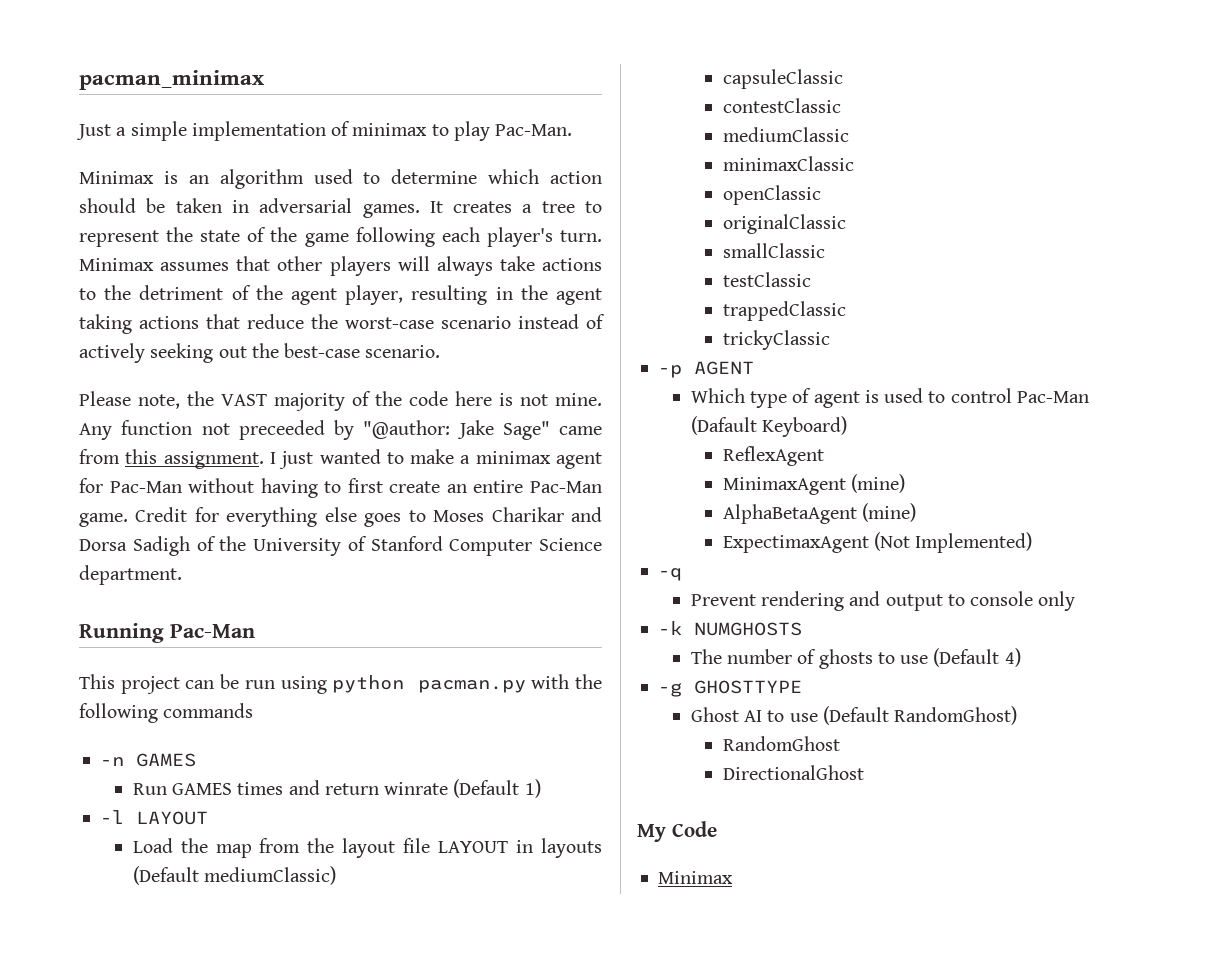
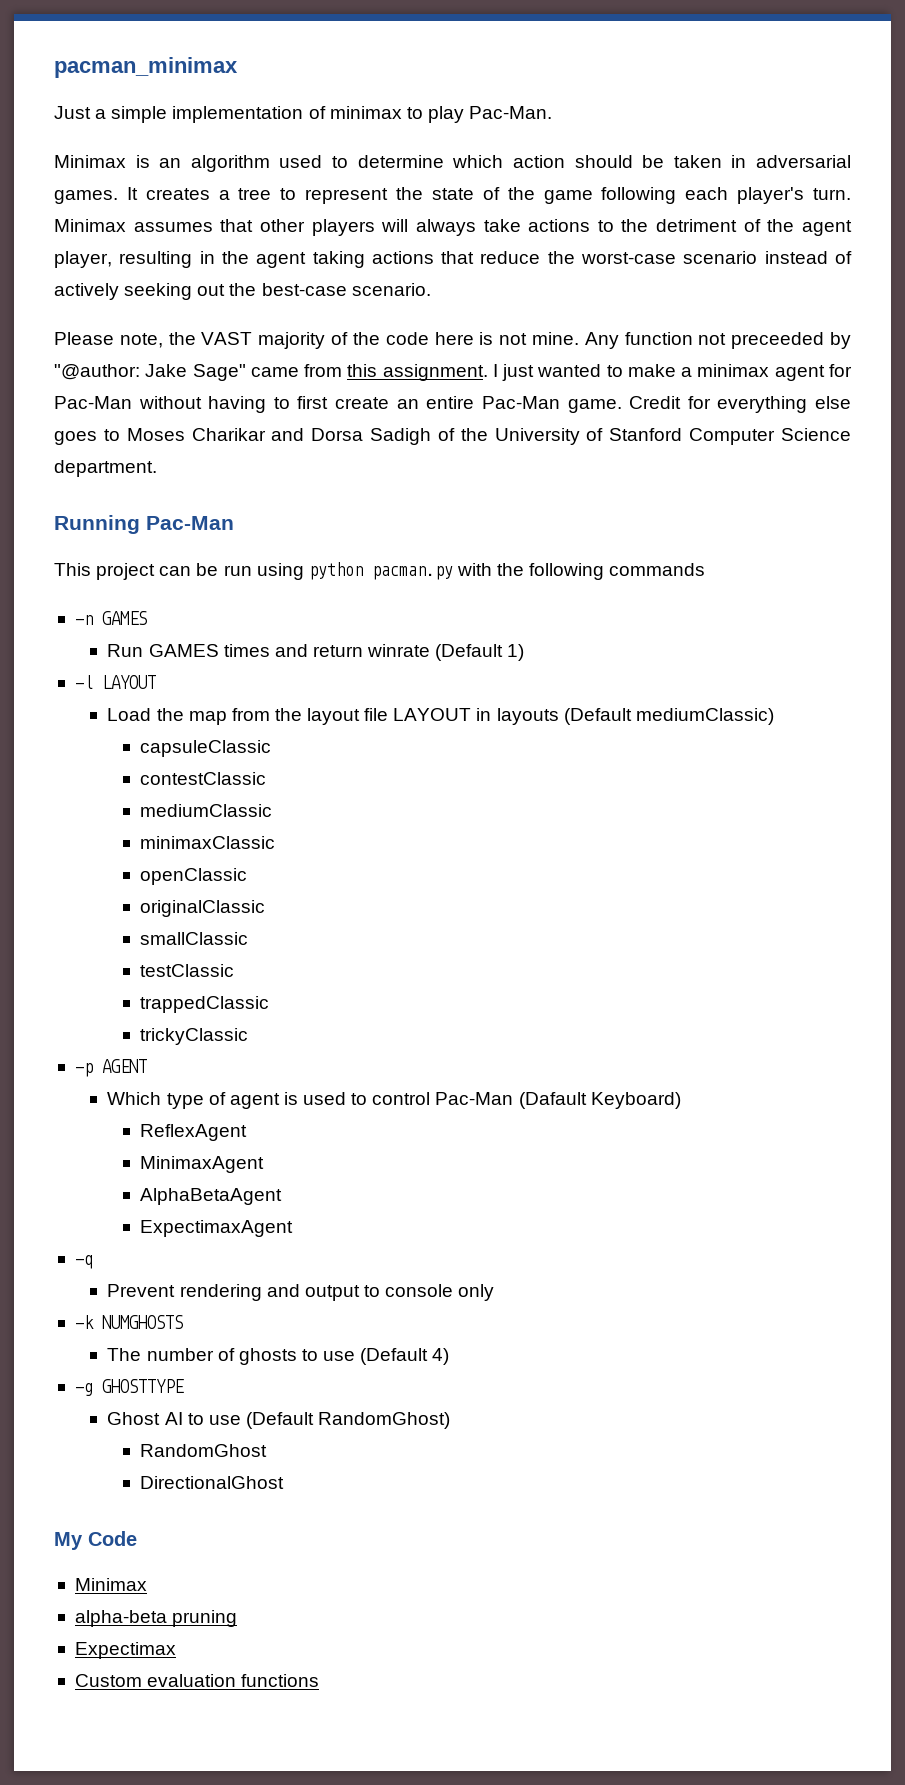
- MinimaxAgent (mine)
+ MinimaxAgent
- AlphaBetaAgent (mine)
+ AlphaBetaAgent
- ExpectimaxAgent (Not Implemented)
+ ExpectimaxAgent
+ alpha-beta pruning
+ Expectimax
+ Custom evaluation functions

